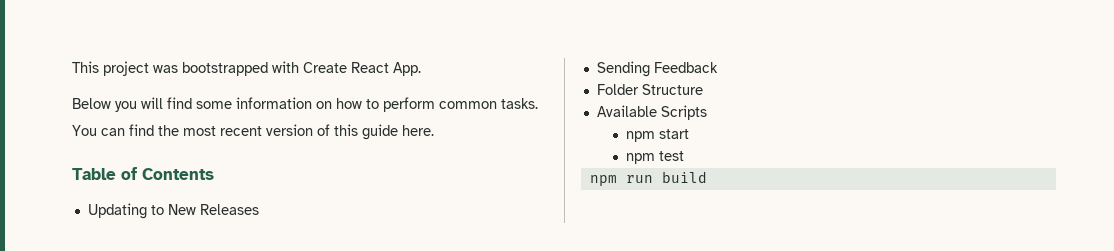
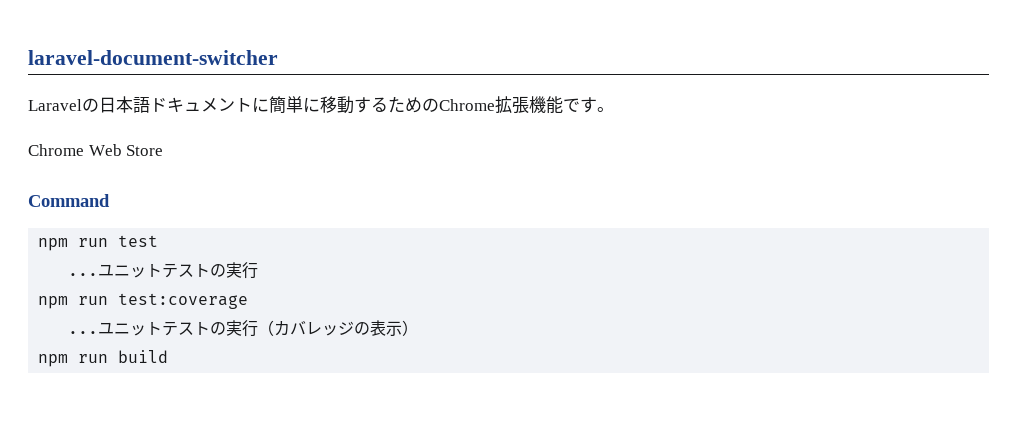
- This project was bootstrapped with Create React App.
- Below you will find some information on how to perform common tasks.
- You can find the most recent version of this guide here.
- Table of Contents
- Updating to New Releases
- Sending Feedback
- Folder Structure
- Available Scripts
- npm start
- npm test
+ laravel-document-switcher
+ Laravelの日本語ドキュメントに簡単に移動するためのChrome拡張機能です。
+ Chrome Web Store
+ Command
+ npm run test
+ ...ユニットテストの実行
+ npm run test:coverage
+ ...ユニットテストの実行（カバレッジの表示）

